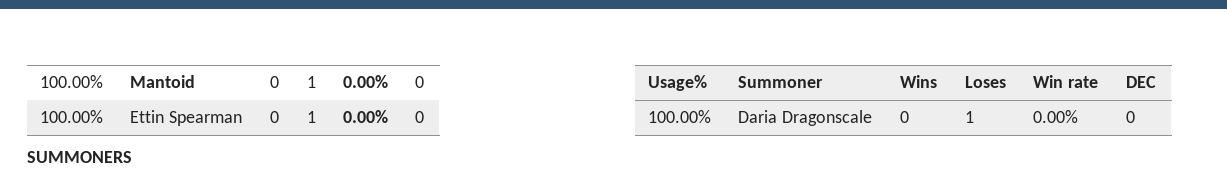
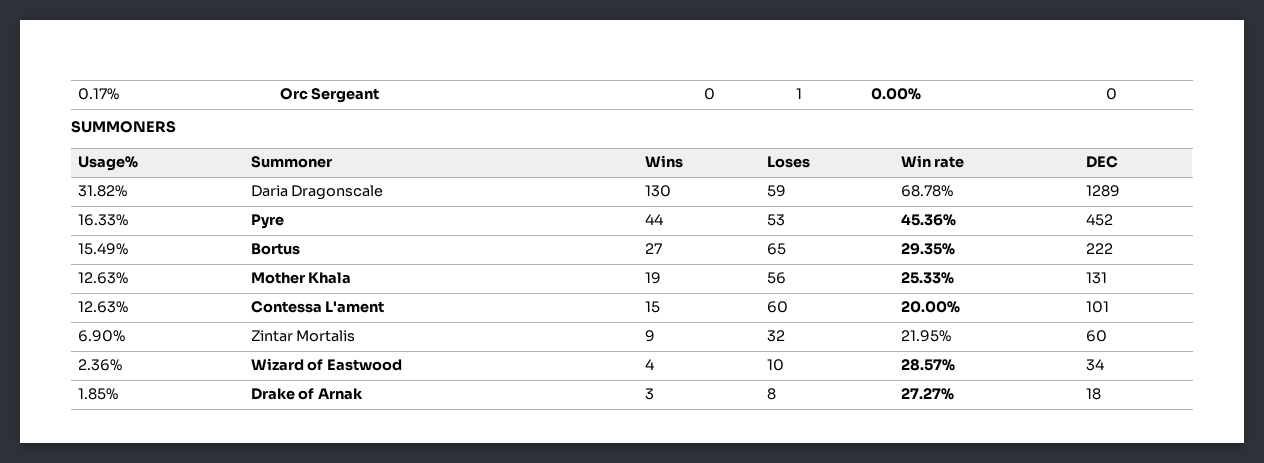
- 100.00% | Mantoid | 0 | 1 | 0.00% | 0
- 100.00% | Ettin Spearman | 0 | 1 | 0.00% | 0
+ 0.17% | Orc Sergeant | 0 | 1 | 0.00% | 0
- 100.00% | Daria Dragonscale | 0 | 1 | 0.00% | 0
+ 31.82% | Daria Dragonscale | 130 | 59 | 68.78% | 1289
+ 16.33% | Pyre | 44 | 53 | 45.36% | 452
+ 15.49% | Bortus | 27 | 65 | 29.35% | 222
+ 12.63% | Mother Khala | 19 | 56 | 25.33% | 131
+ 12.63% | Contessa L'ament | 15 | 60 | 20.00% | 101
+ 6.90% | Zintar Mortalis | 9 | 32 | 21.95% | 60
+ 2.36% | Wizard of Eastwood | 4 | 10 | 28.57% | 34
+ 1.85% | Drake of Arnak | 3 | 8 | 27.27% | 18

